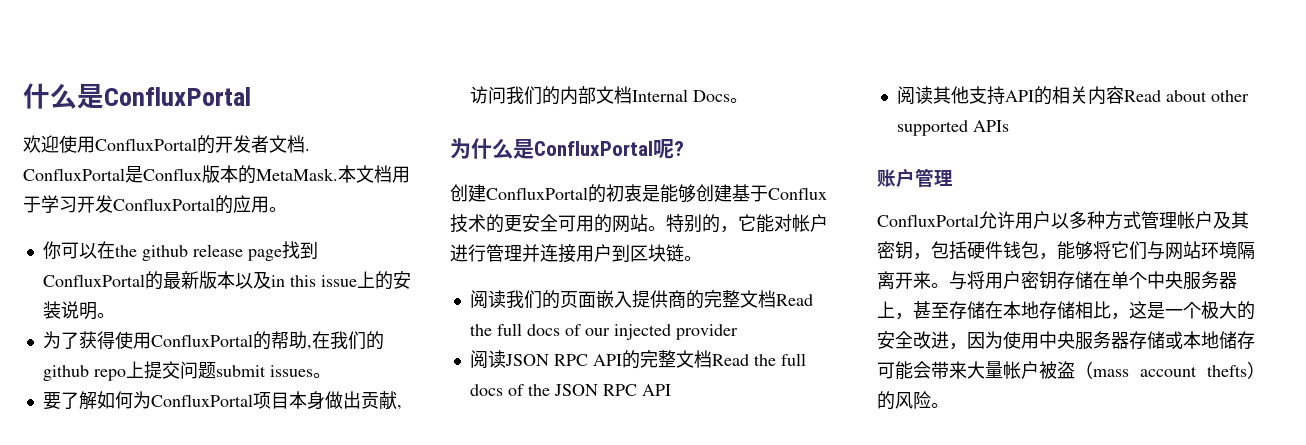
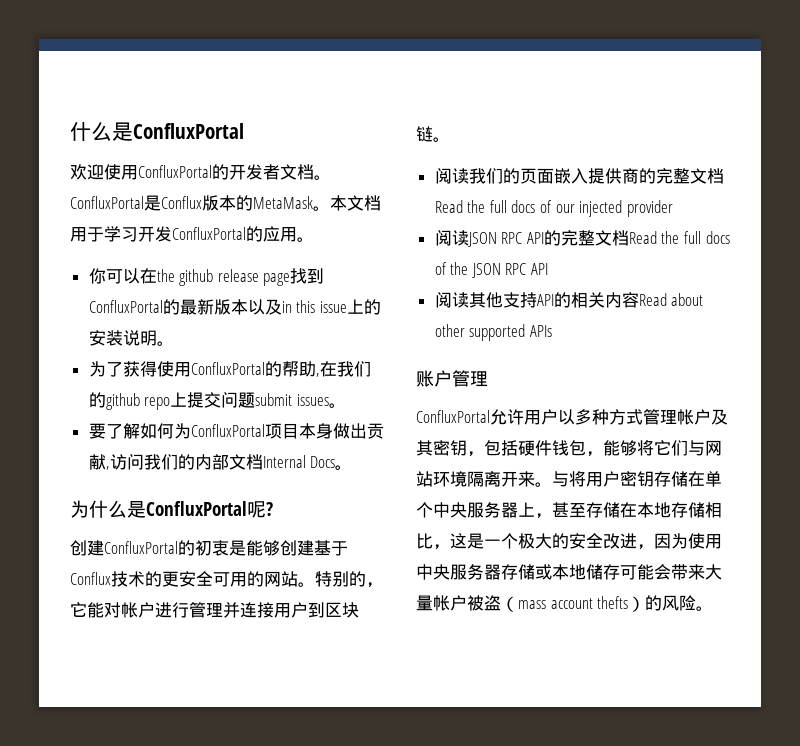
- 欢迎使用ConfluxPortal的开发者文档.
+ 欢迎使用ConfluxPortal的开发者文档。
- ConfluxPortal是Conflux版本的MetaMask.
+ ConfluxPortal是Conflux版本的MetaMask。

